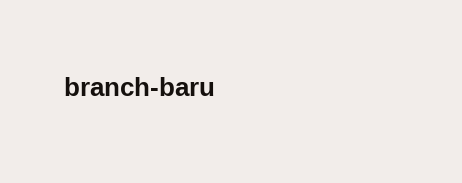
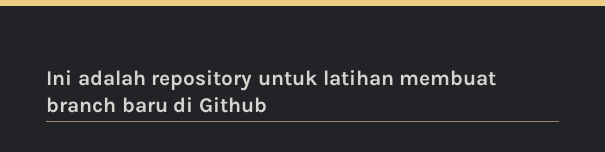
- branch-baru
+ Ini adalah repository untuk latihan membuat branch baru di Github

